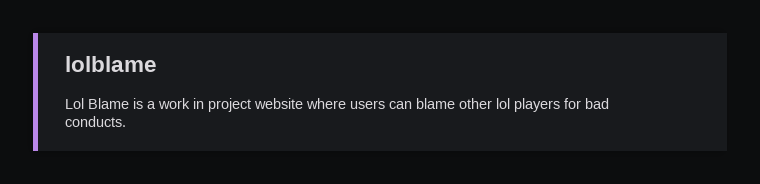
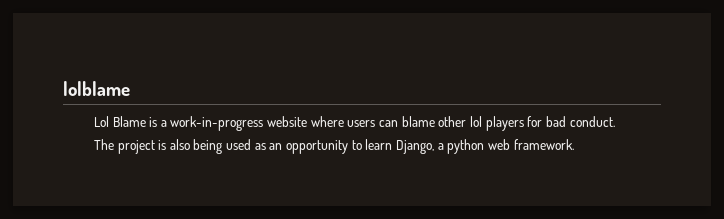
- Lol Blame is a work in project website where users can blame other lol players for bad conducts.
+ Lol Blame is a work-in-progress website where users can blame other lol players for bad conduct.
+ The project is also being used as an opportunity to learn Django, a python web framework.

